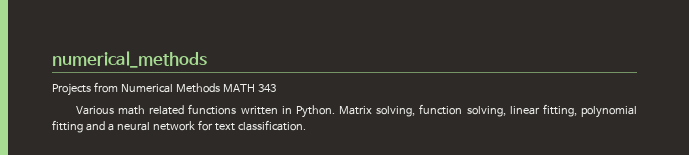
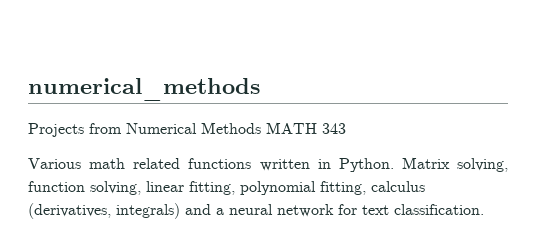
- Matrix solving, function solving, linear fitting, polynomial fitting and a neural network for text classification.
+ Matrix solving, function solving, linear fitting, polynomial fitting, calculus (derivatives, integrals) and a neural network for text classification.

